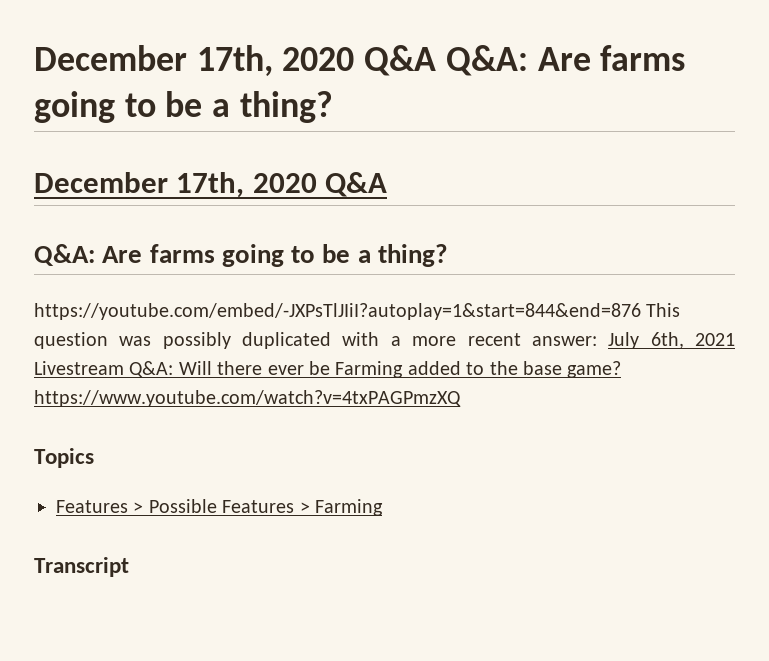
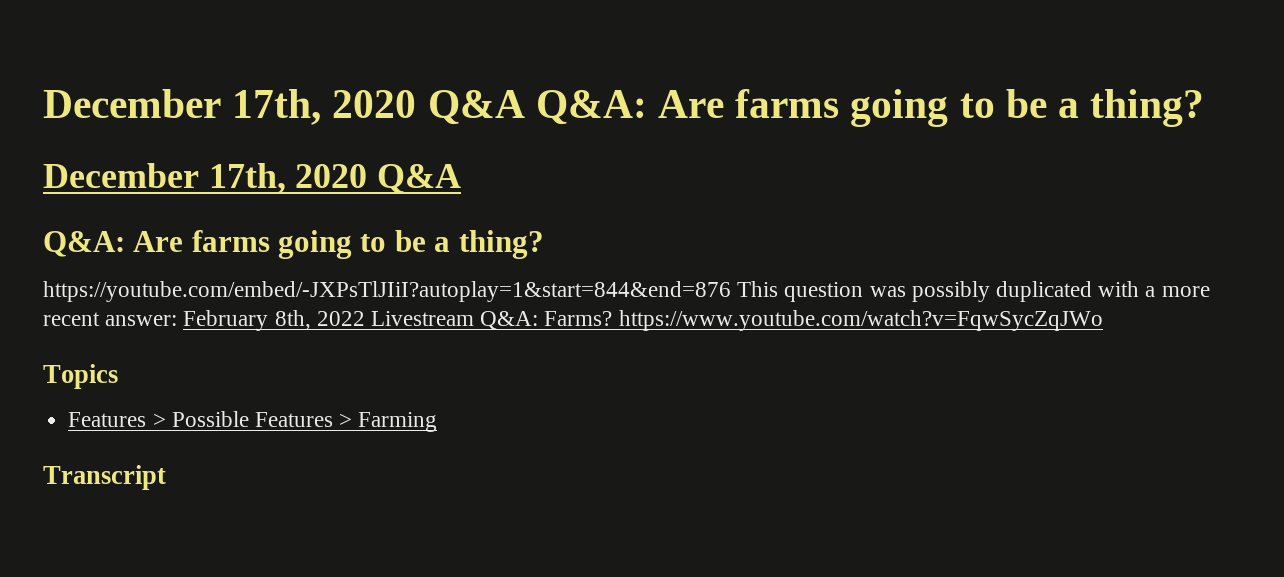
- https://youtube.com/embed/-JXPsTlJIiI?autoplay=1&start=844&end=876 This question was possibly duplicated with a more recent answer: July 6th, 2021 Livestream Q&A: Will there ever be Farming added to the base game? https://www.youtube.com/watch?v=4txPAGPmzXQ
+ https://youtube.com/embed/-JXPsTlJIiI?autoplay=1&start=844&end=876 This question was possibly duplicated with a more recent answer: February 8th, 2022 Livestream Q&A: Farms? https://www.youtube.com/watch?v=FqwSycZqJWo

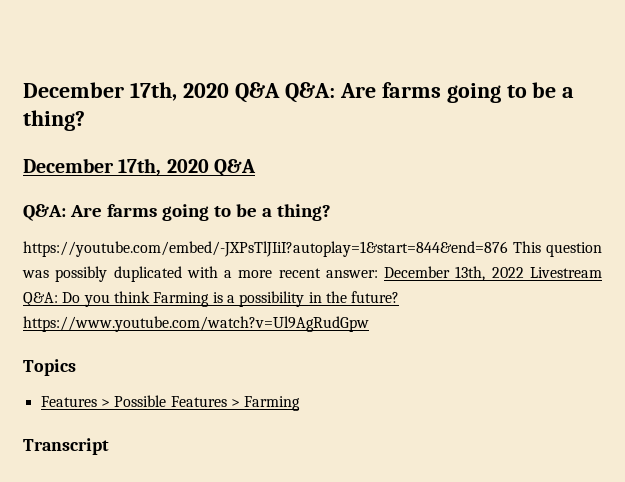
- https://youtube.com/embed/-JXPsTlJIiI?autoplay=1&start=844&end=876 This question was possibly duplicated with a more recent answer: February 8th, 2022 Livestream Q&A: Farms? https://www.youtube.com/watch?v=FqwSycZqJWo
+ https://youtube.com/embed/-JXPsTlJIiI?autoplay=1&start=844&end=876 This question was possibly duplicated with a more recent answer: December 13th, 2022 Livestream Q&A: Do you think Farming is a possibility in the future? https://www.youtube.com/watch?v=Ul9AgRudGpw

